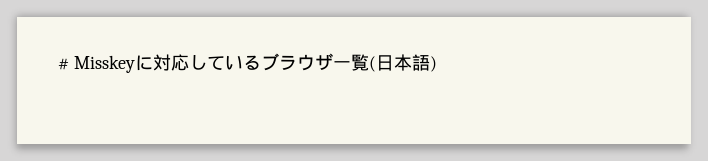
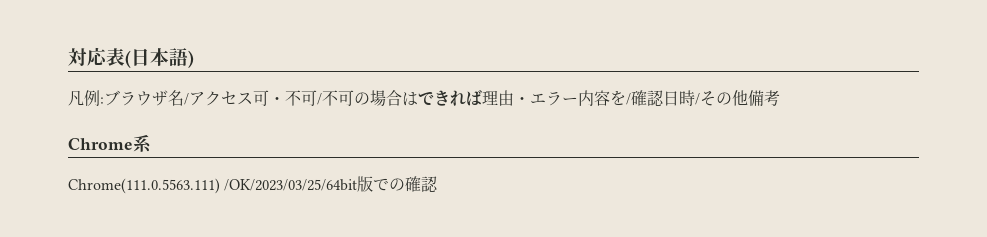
- # Misskeyに対応しているブラウザ一覧(日本語)
+ 対応表(日本語)
+ 凡例:ブラウザ名/アクセス可・不可/不可の場合はできれば理由・エラー内容を/確認日時/その他備考
+ Chrome系
+ Chrome(111.0.5563.111) /OK/2023/03/25/64bit版での確認

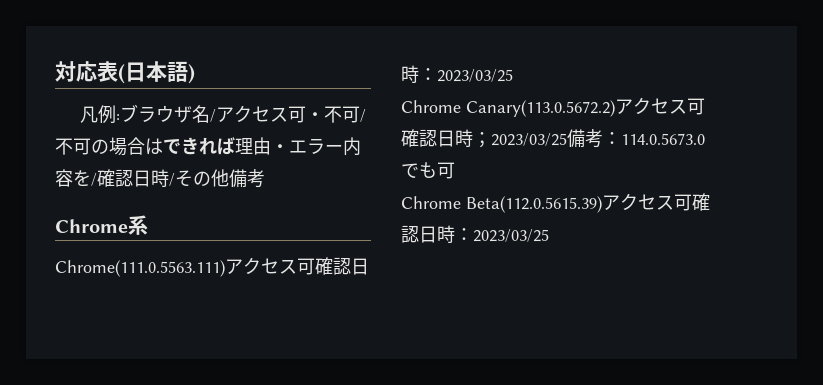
- Chrome(111.0.5563.111) /OK/2023/03/25/64bit版での確認
+ Chrome(111.0.5563.111)アクセス可確認日時：2023/03/25
+ Chrome Canary(113.0.5672.2)アクセス可確認日時；2023/03/25備考：114.0.5673.0でも可
+ Chrome Beta(112.0.5615.39)アクセス可確認日時：2023/03/25

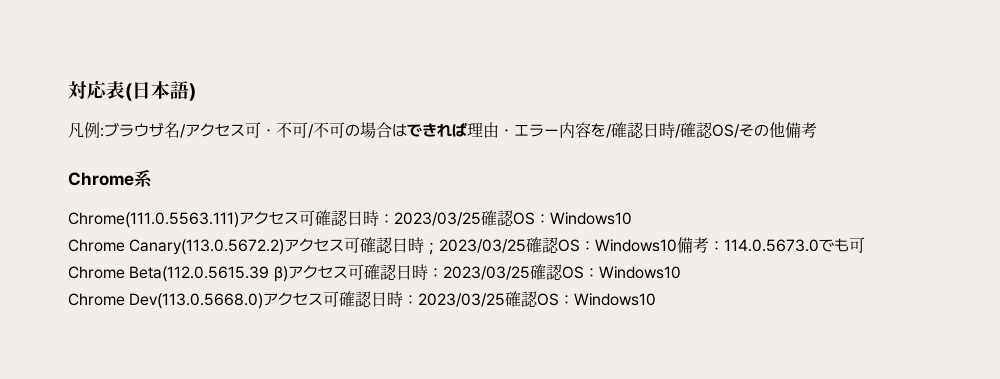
- 凡例:ブラウザ名/アクセス可・不可/不可の場合はできれば理由・エラー内容を/確認日時/その他備考
+ 凡例:ブラウザ名/アクセス可・不可/不可の場合はできれば理由・エラー内容を/確認日時/確認OS/その他備考
- Chrome(111.0.5563.111)アクセス可確認日時：2023/03/25
+ Chrome(111.0.5563.111)アクセス可確認日時：2023/03/25確認OS：Windows10
- Chrome Canary(113.0.5672.2)アクセス可確認日時；2023/03/25備考：114.0.5673.0でも可
+ Chrome Canary(113.0.5672.2)アクセス可確認日時；2023/03/25確認OS：Windows10備考：114.0.5673.0でも可
- Chrome Beta(112.0.5615.39)アクセス可確認日時：2023/03/25
+ Chrome Beta(112.0.5615.39 β)アクセス可確認日時：2023/03/25確認OS：Windows10
+ Chrome Dev(113.0.5668.0)アクセス可確認日時：2023/03/25確認OS：Windows10

